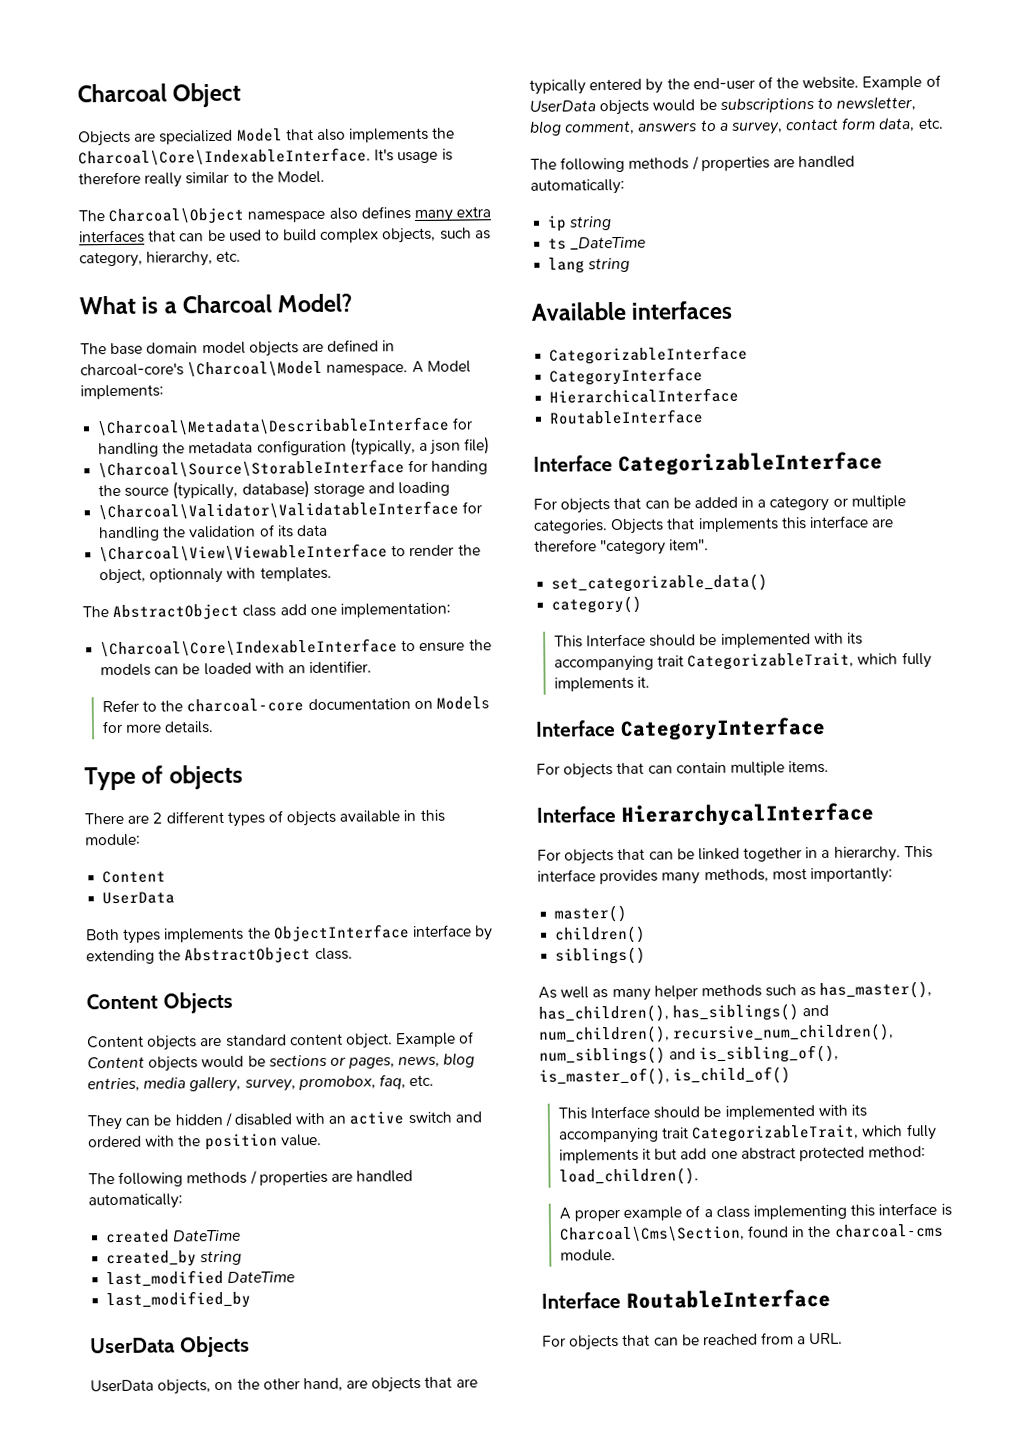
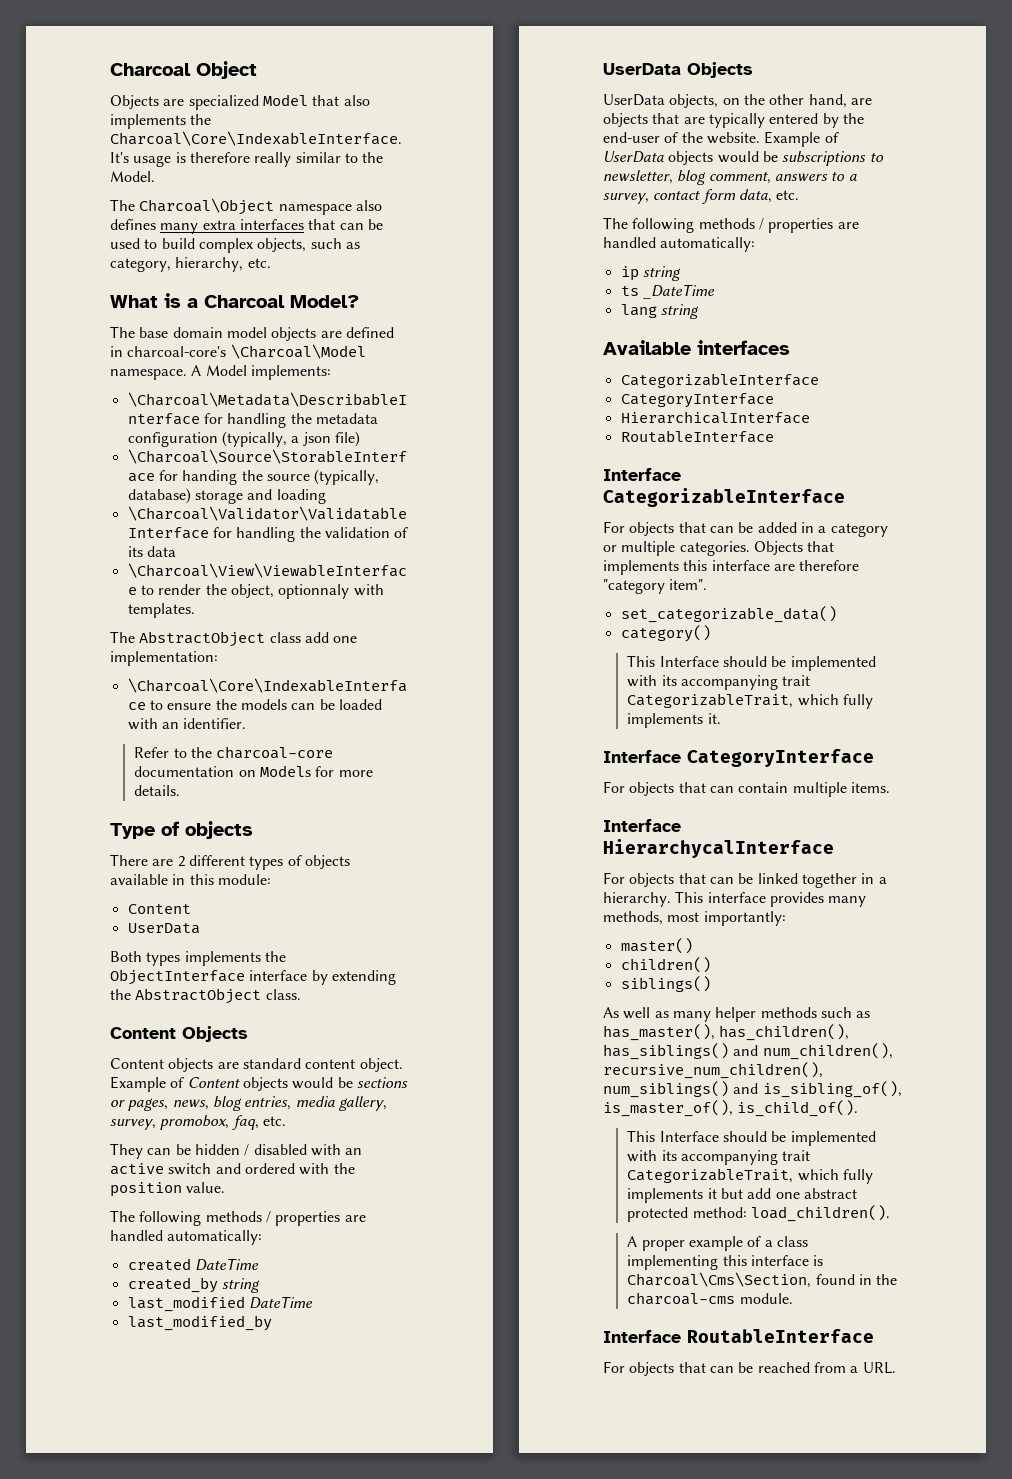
- As well as many helper methods such as has_master(), has_children(), has_siblings() and num_children(), recursive_num_children(), num_siblings() and is_sibling_of(), is_master_of(), is_child_of()
+ As well as many helper methods such as has_master(), has_children(), has_siblings() and num_children(), recursive_num_children(), num_siblings() and is_sibling_of(), is_master_of(), is_child_of().

